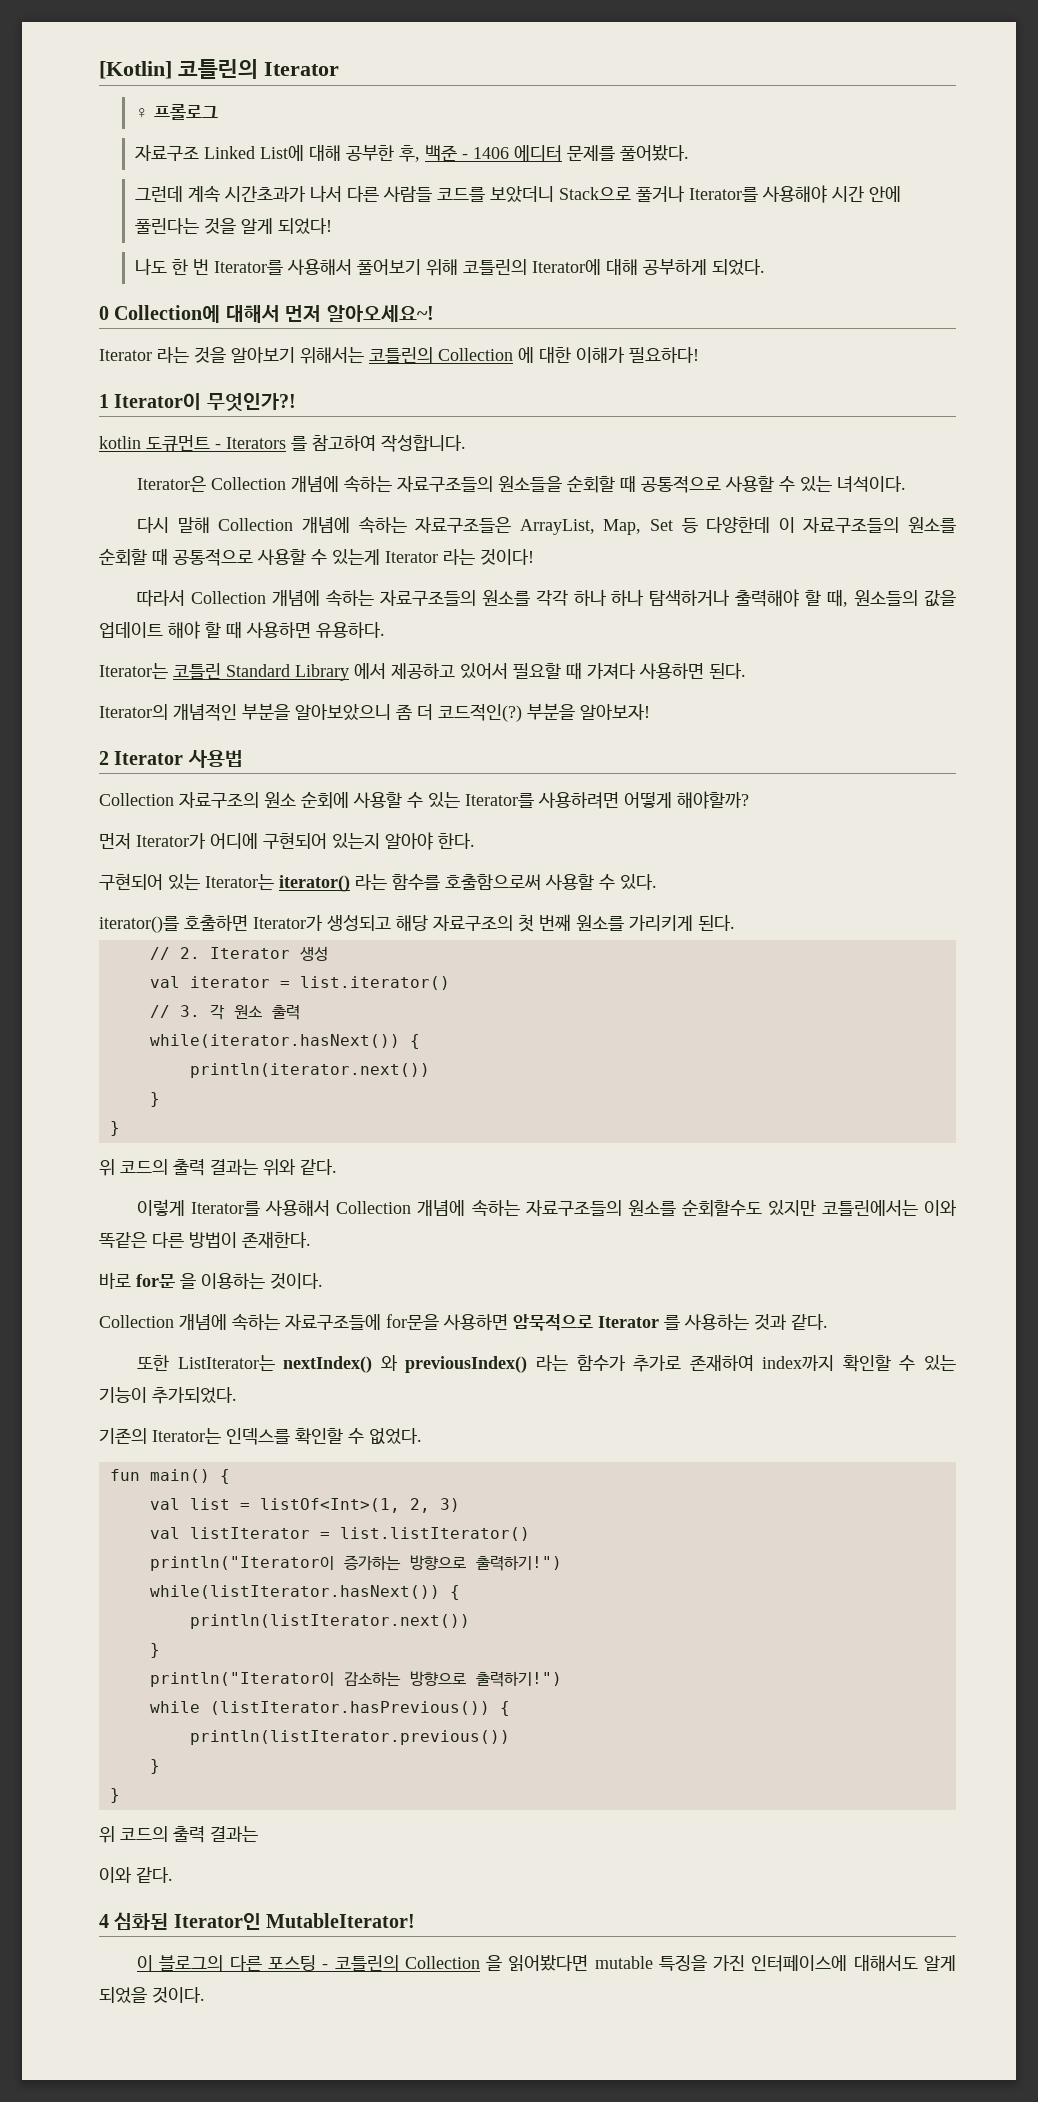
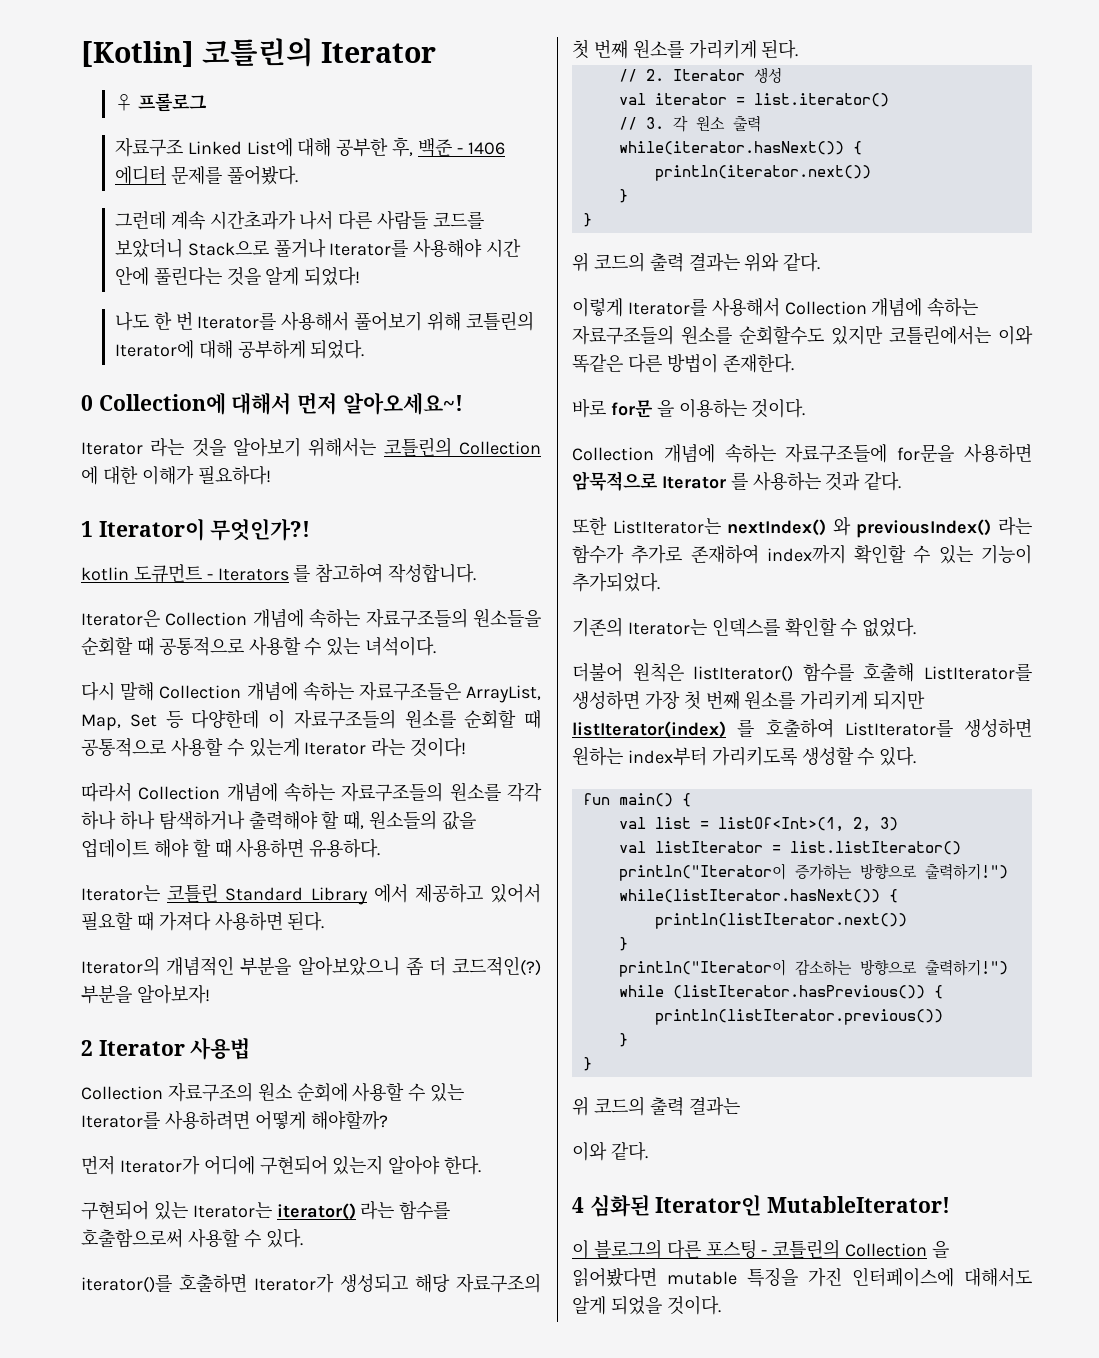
+ 더불어 원칙은 listIterator() 함수를 호출해 ListIterator를 생성하면 가장 첫 번째 원소를 가리키게 되지만 listIterator(index) 를 호출하여 ListIterator를 생성하면 원하는 index부터 가리키도록 생성할 수 있다.

